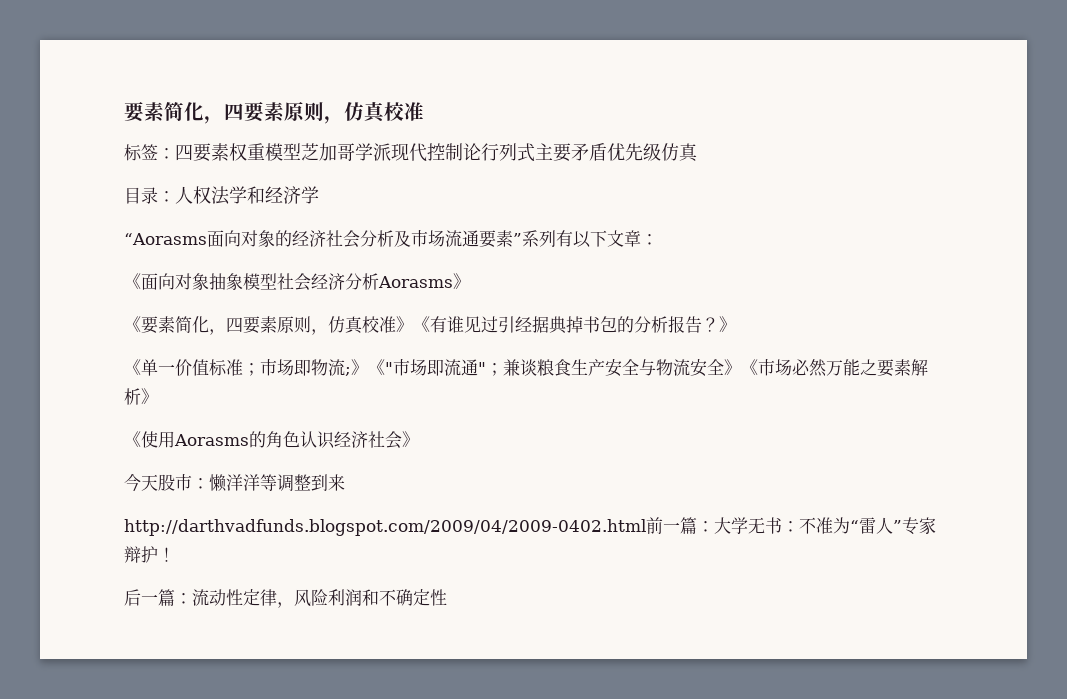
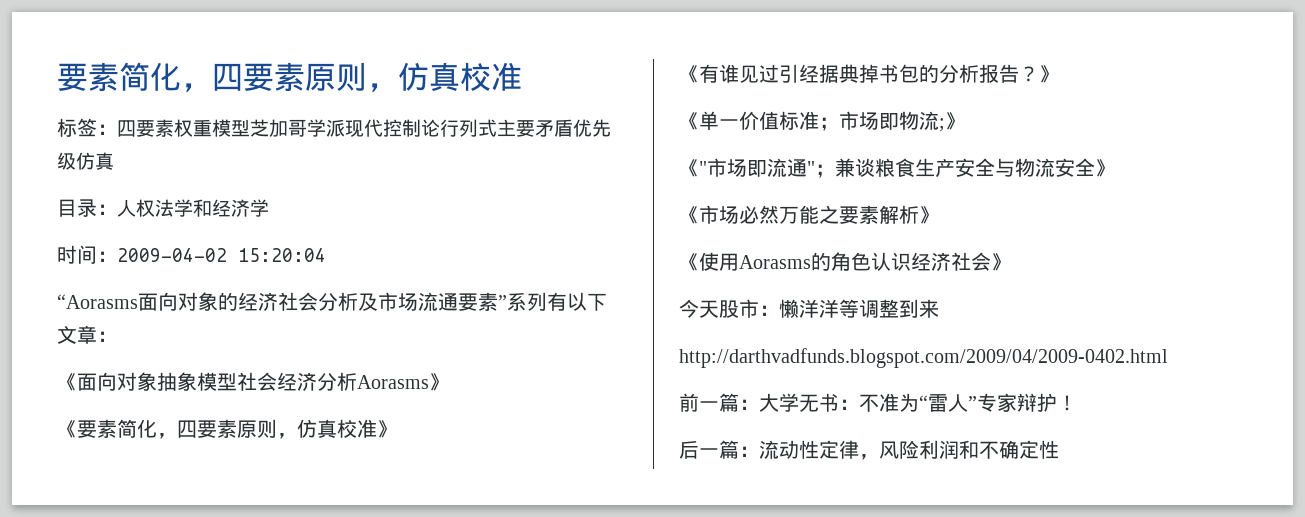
+ 时间：2009-04-02 15:20:04
- 《要素简化，四要素原则，仿真校准》《有谁见过引经据典掉书包的分析报告？
+ 《要素简化，四要素原则，仿真校准》
+ 《有谁见过引经据典掉书包的分析报告？
- 《单一价值标准；市场即物流;》《"市场即流通"；兼谈粮食生产安全与物流安全》《市场必然万能之要素解析》
+ 《单一价值标准；市场即物流;》
+ 《"市场即流通"；兼谈粮食生产安全与物流安全》
+ 《市场必然万能之要素解析》
- http://darthvadfunds.blogspot.com/2009/04/2009-0402.html前一篇：大学无书：不准为“雷人”专家辩护！
+ http://darthvadfunds.blogspot.com/2009/04/2009-0402.html
+ 前一篇：大学无书：不准为“雷人”专家辩护！

